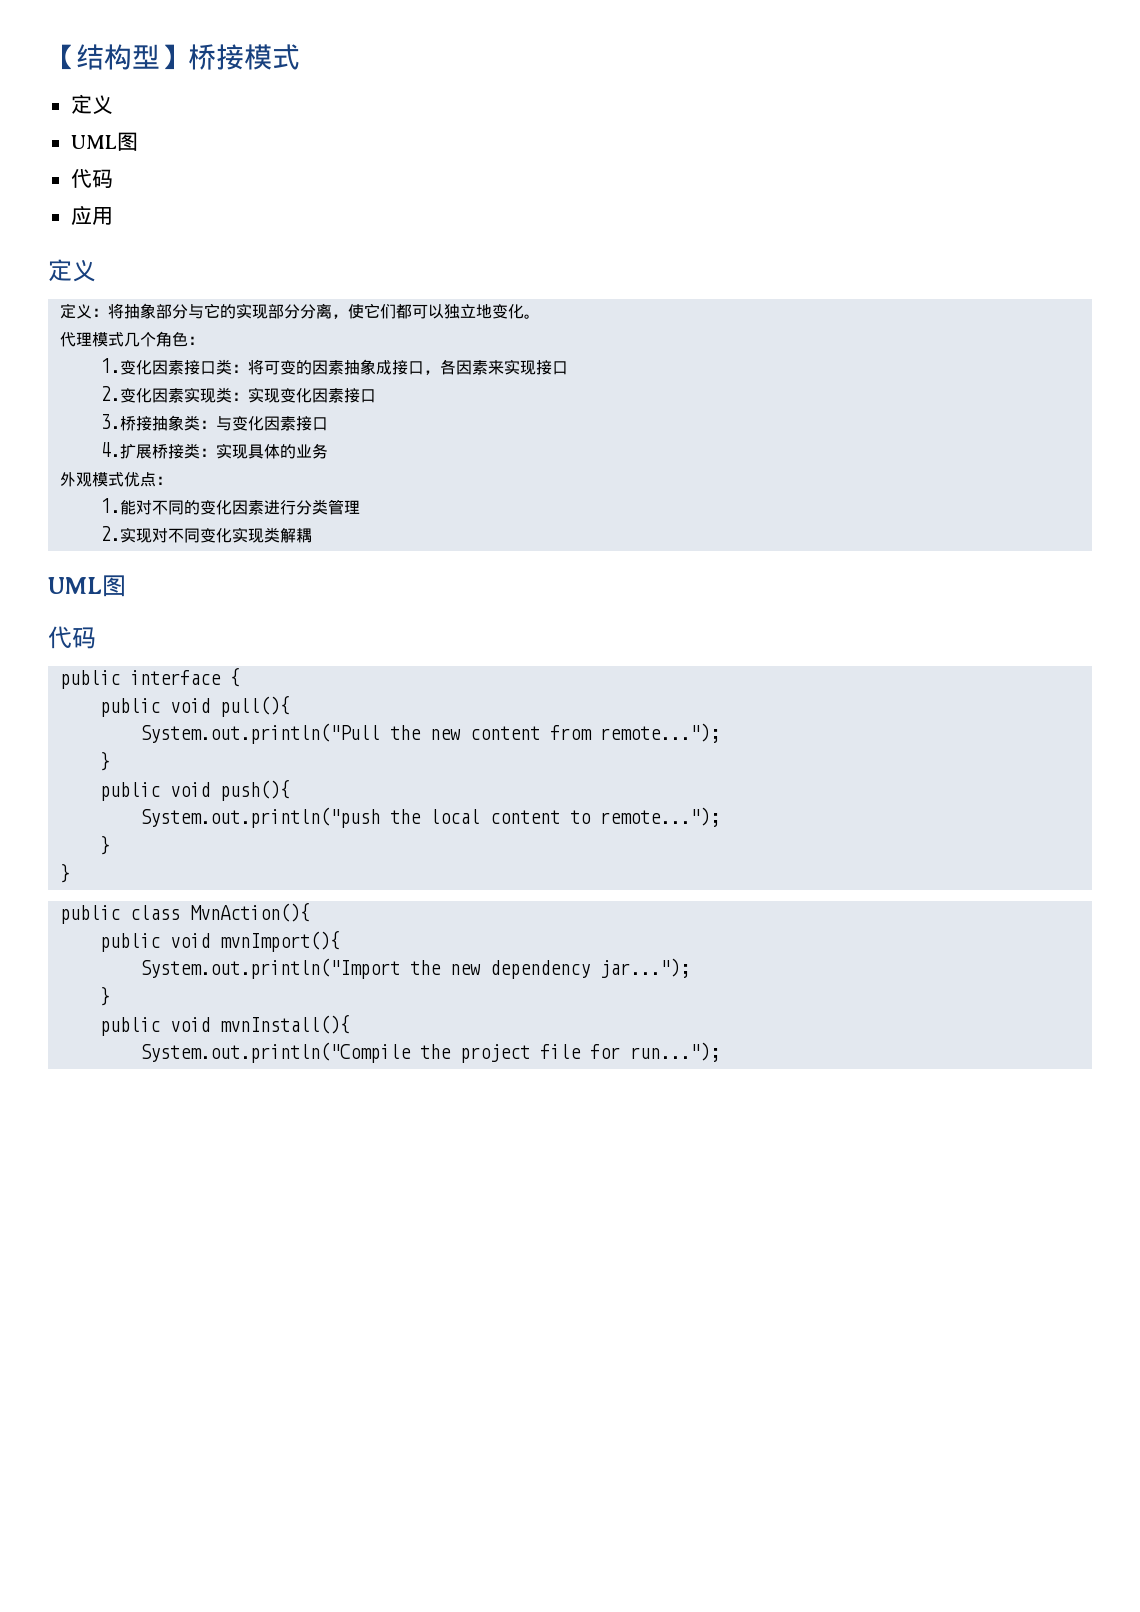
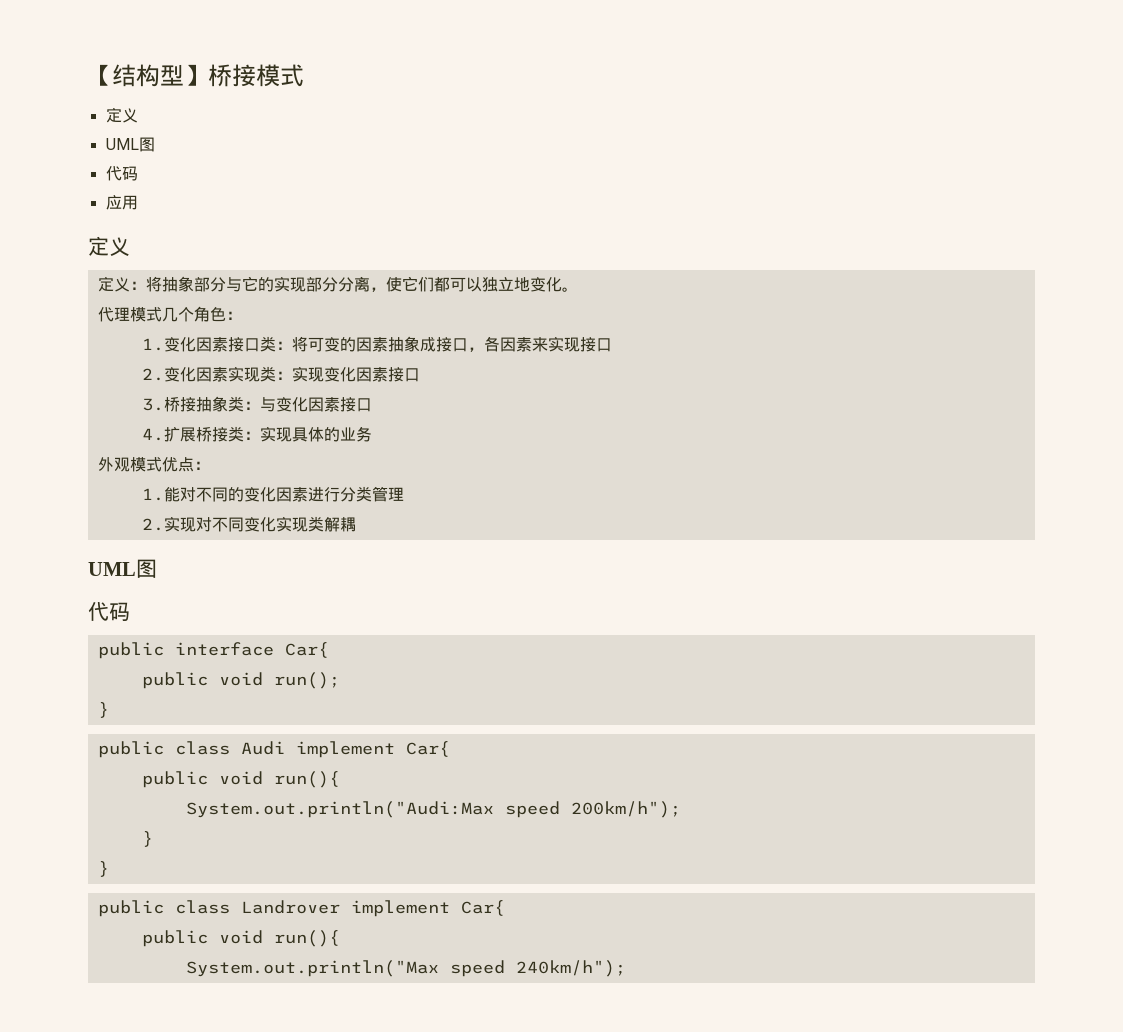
- public interface {
- public void pull(){
- System.out.println("Pull the new content from remote...");
+ public interface Car{
+ public void run();
  }
- public void push(){
- System.out.println("push the local content to remote...");
+ public class Audi implement Car{
+ public void run(){
+ System.out.println("Audi:Max speed 200km/h");
- public class MvnAction(){
- public void mvnImport(){
- System.out.println("Import the new dependency jar...");
- }
- public void mvnInstall(){
- System.out.println("Compile the project file for run...");
+ public class Landrover implement Car{
+ public void run(){
+ System.out.println("Max speed 240km/h");

